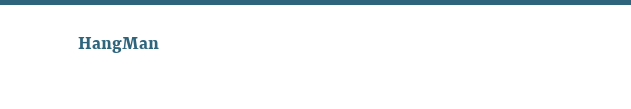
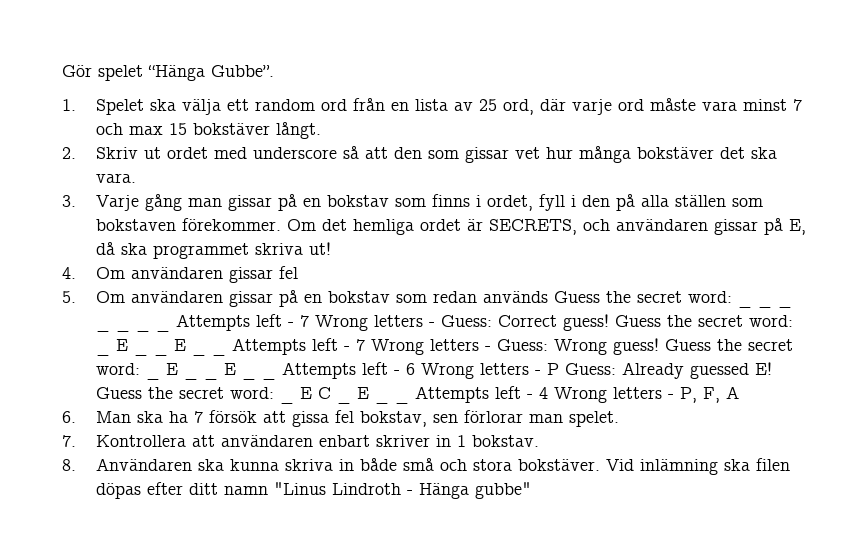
- HangMan
+ Gör spelet “Hänga Gubbe”.
+ 1. Spelet ska välja ett random ord från en lista av 25 ord, där varje ord måste vara minst 7 och max 15 bokstäver långt.
+ 2. Skriv ut ordet med underscore så att den som gissar vet hur många bokstäver det ska vara.
+ 3. Varje gång man gissar på en bokstav som finns i ordet, fyll i den på alla ställen som bokstaven förekommer. Om det hemliga ordet är SECRETS, och användaren gissar på E, då ska programmet skriva ut!
+ 4. Om användaren gissar fel
+ 5. Om användaren gissar på en bokstav som redan används Guess the secret word: _ _ _ _ _ _ _ Attempts left - 7 Wrong letters - Guess: Correct guess! Guess the secret word: _ E _ _ E _ _ Attempts left - 7 Wrong letters - Guess: Wrong guess! Guess the secret word: _ E _ _ E _ _ Attempts left - 6 Wrong letters - P Guess: Already guessed E! Guess the secret word: _ E C _ E _ _ Attempts left - 4 Wrong letters - P, F, A
+ 6. Man ska ha 7 försök att gissa fel bokstav, sen förlorar man spelet.
+ 7. Kontrollera att användaren enbart skriver in 1 bokstav.
+ 8. Användaren ska kunna skriva in både små och stora bokstäver. Vid inlämning ska filen döpas efter ditt namn "Linus Lindroth - Hänga gubbe"

